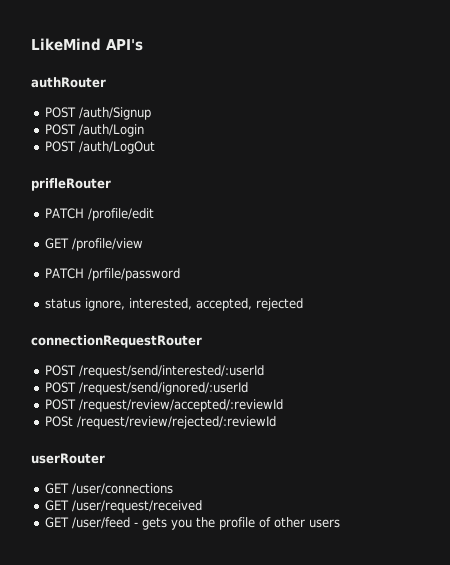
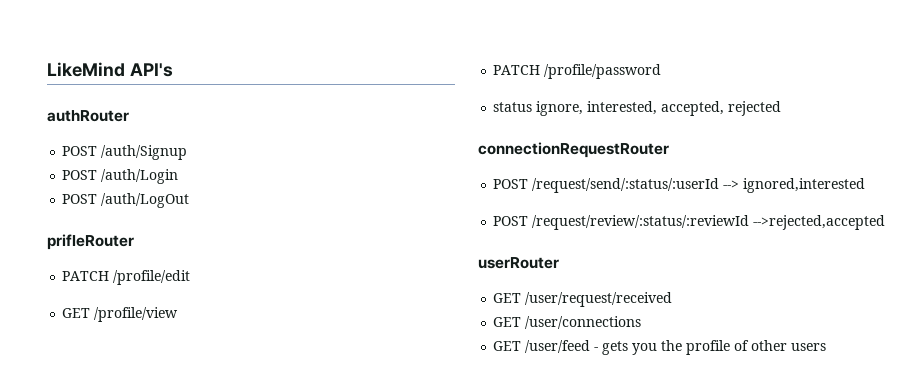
- PATCH /prfile/password
+ PATCH /profile/password
- POST /request/send/interested/:userId
- POST /request/send/ignored/:userId
- POST /request/review/accepted/:reviewId
- POSt /request/review/rejected/:reviewId
+ POST /request/send/:status/:userId --> ignored,interested
+ POST /request/review/:status/:reviewId -->rejected,accepted
+ GET /user/request/received
  GET /user/connections
- GET /user/request/received

